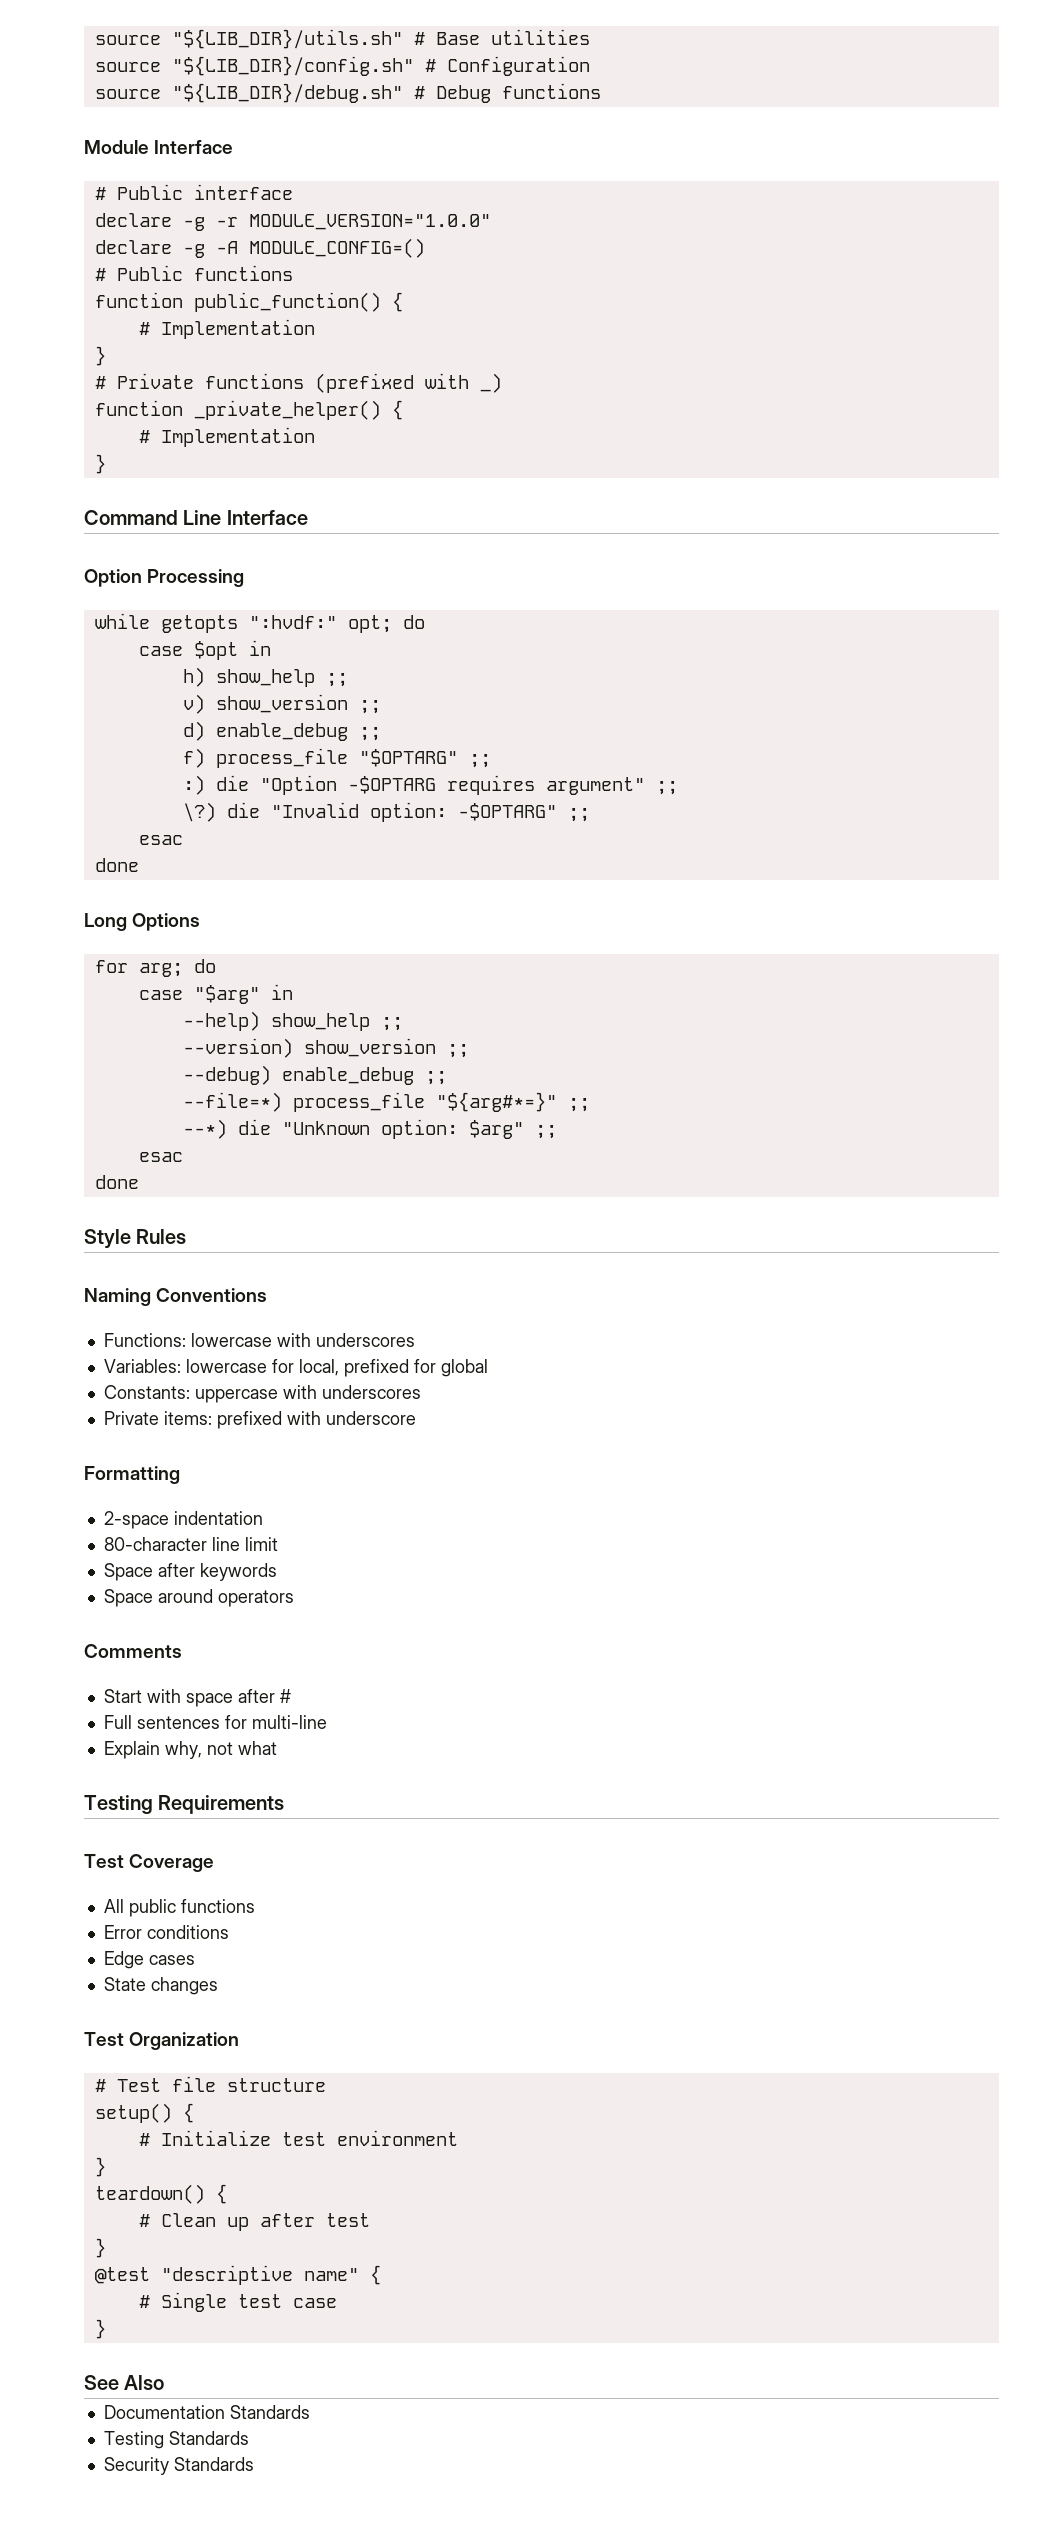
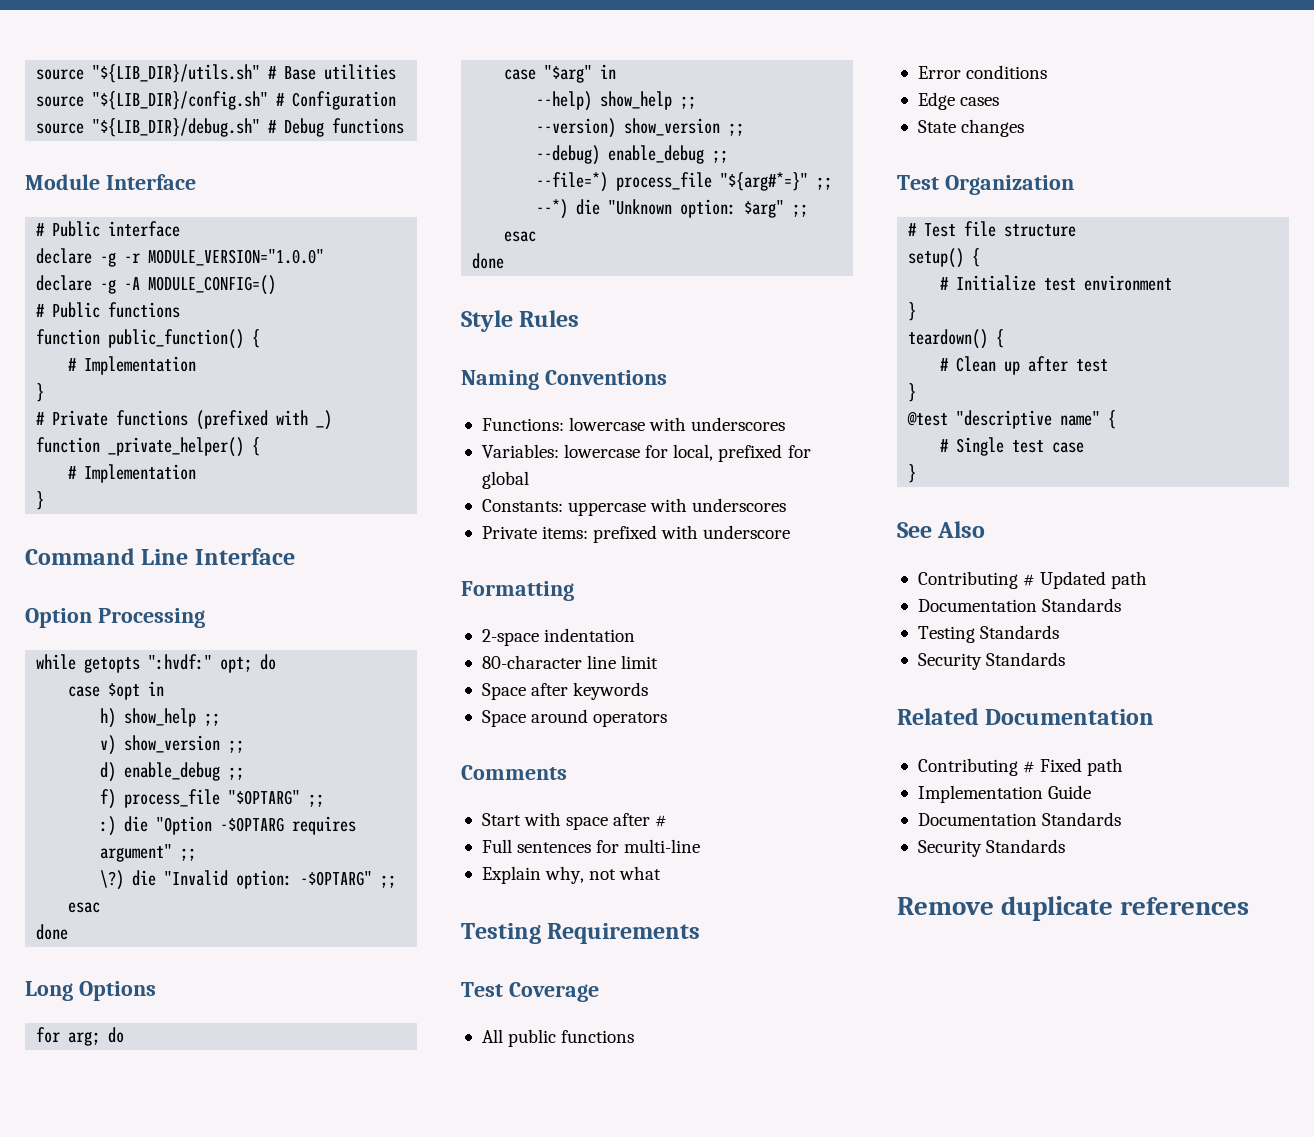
+ Contributing # Updated path
+ Related Documentation
+ Contributing # Fixed path
+ Implementation Guide
+ Documentation Standards
+ Security Standards
+ Remove duplicate references

